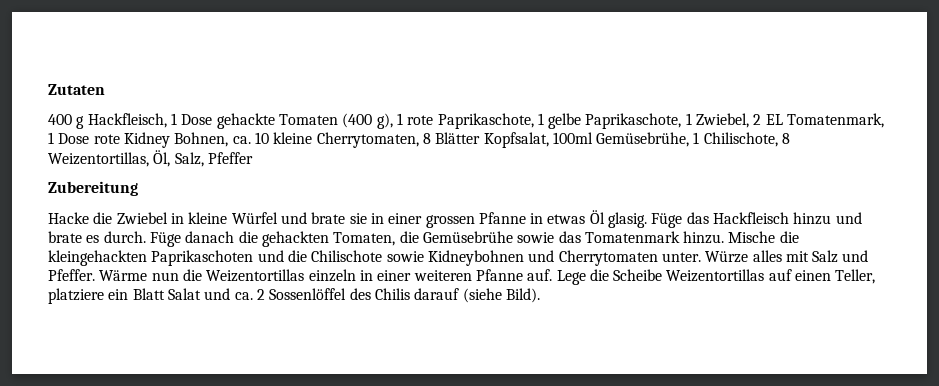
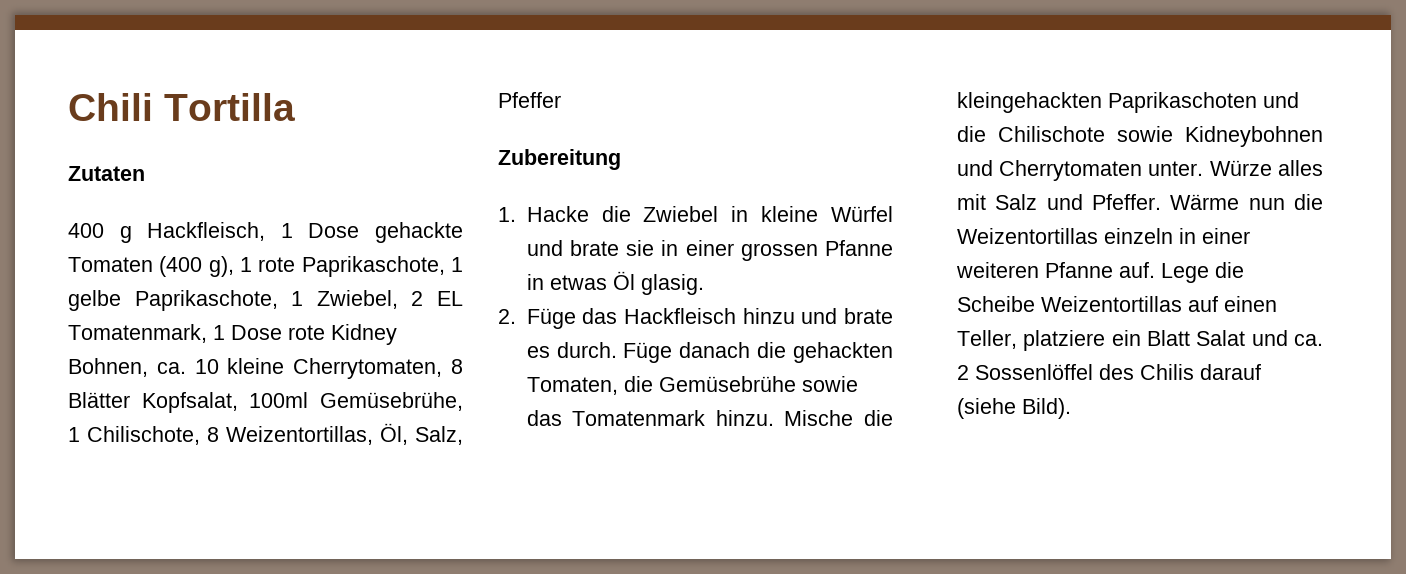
+ Chili Tortilla
- Hacke die Zwiebel in kleine Würfel und brate sie in einer grossen Pfanne in etwas Öl glasig. Füge das Hackfleisch hinzu und brate es durch.
+ 1. Hacke die Zwiebel in kleine Würfel und brate sie in einer grossen Pfanne in etwas Öl glasig.
+ 2. Füge das Hackfleisch hinzu und brate es durch.

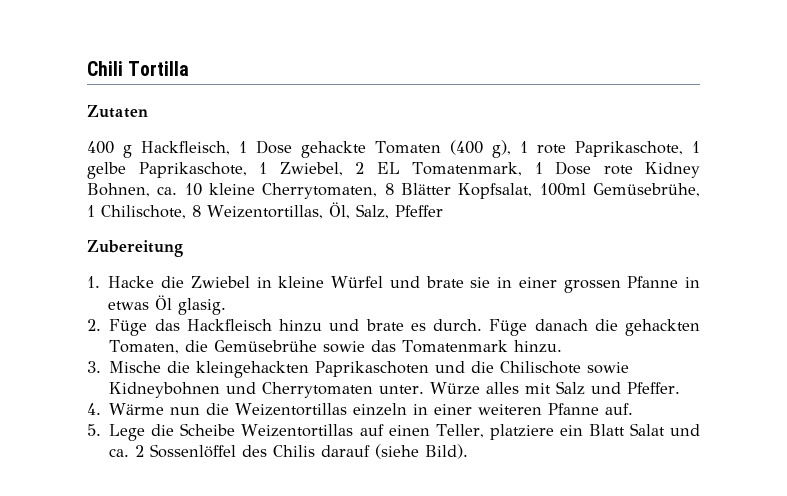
- Füge danach die gehackten Tomaten, die Gemüsebrühe sowie das Tomatenmark hinzu. Mische die kleingehackten Paprikaschoten und die Chilischote sowie Kidneybohnen und Cherrytomaten unter.
+ Füge danach die gehackten Tomaten, die Gemüsebrühe sowie das Tomatenmark hinzu.
+ 3. Mische die kleingehackten Paprikaschoten und die Chilischote sowie Kidneybohnen und Cherrytomaten unter.
- Würze alles mit Salz und Pfeffer. Wärme nun die Weizentortillas einzeln in einer weiteren Pfanne auf. Lege die Scheibe Weizentortillas auf einen Teller, platziere ein Blatt Salat und ca. 2 Sossenlöffel des Chilis darauf (siehe Bild).
+ Würze alles mit Salz und Pfeffer.
+ 4. Wärme nun die Weizentortillas einzeln in einer weiteren Pfanne auf.
+ 5. Lege die Scheibe Weizentortillas auf einen Teller, platziere ein Blatt Salat und ca. 2 Sossenlöffel des Chilis darauf (siehe Bild).

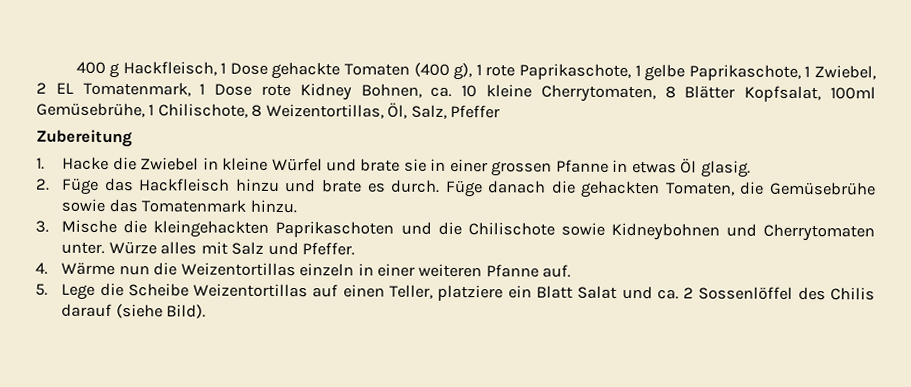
- Chili Tortilla
- Zutaten

